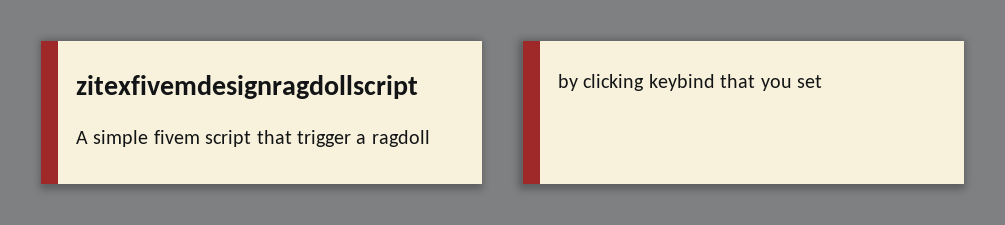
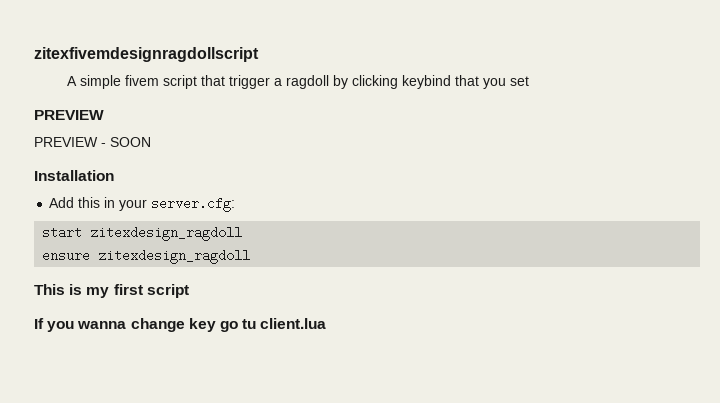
  A simple fivem script that trigger a ragdoll by clicking keybind that you set
+ PREVIEW
+ PREVIEW - SOON
+ Installation
+ Add this in your server.cfg:
+ start zitexdesign_ragdoll
+ ensure zitexdesign_ragdoll
+ This is my first script
+ If you wanna change key go tu client.lua

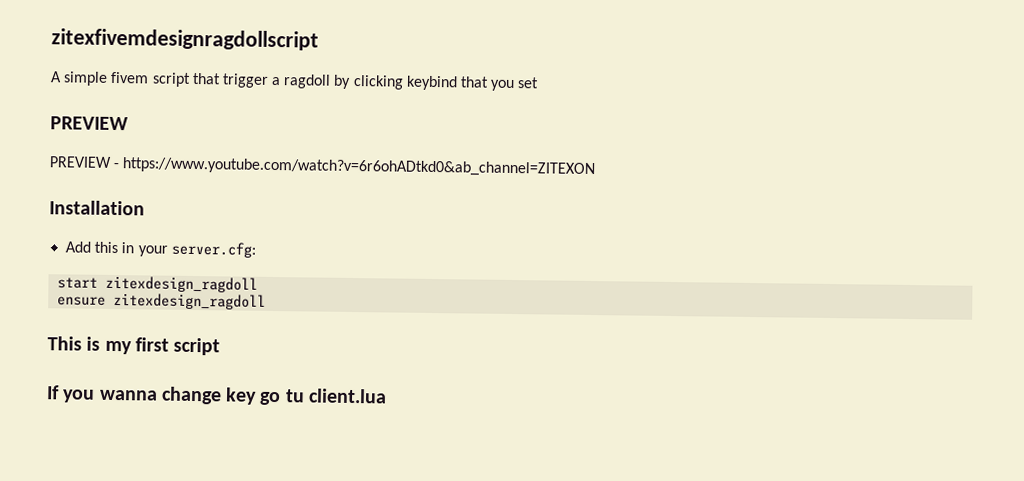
- PREVIEW - SOON
+ PREVIEW - https://www.youtube.com/watch?v=6r6ohADtkd0&ab_channel=ZITEXON

